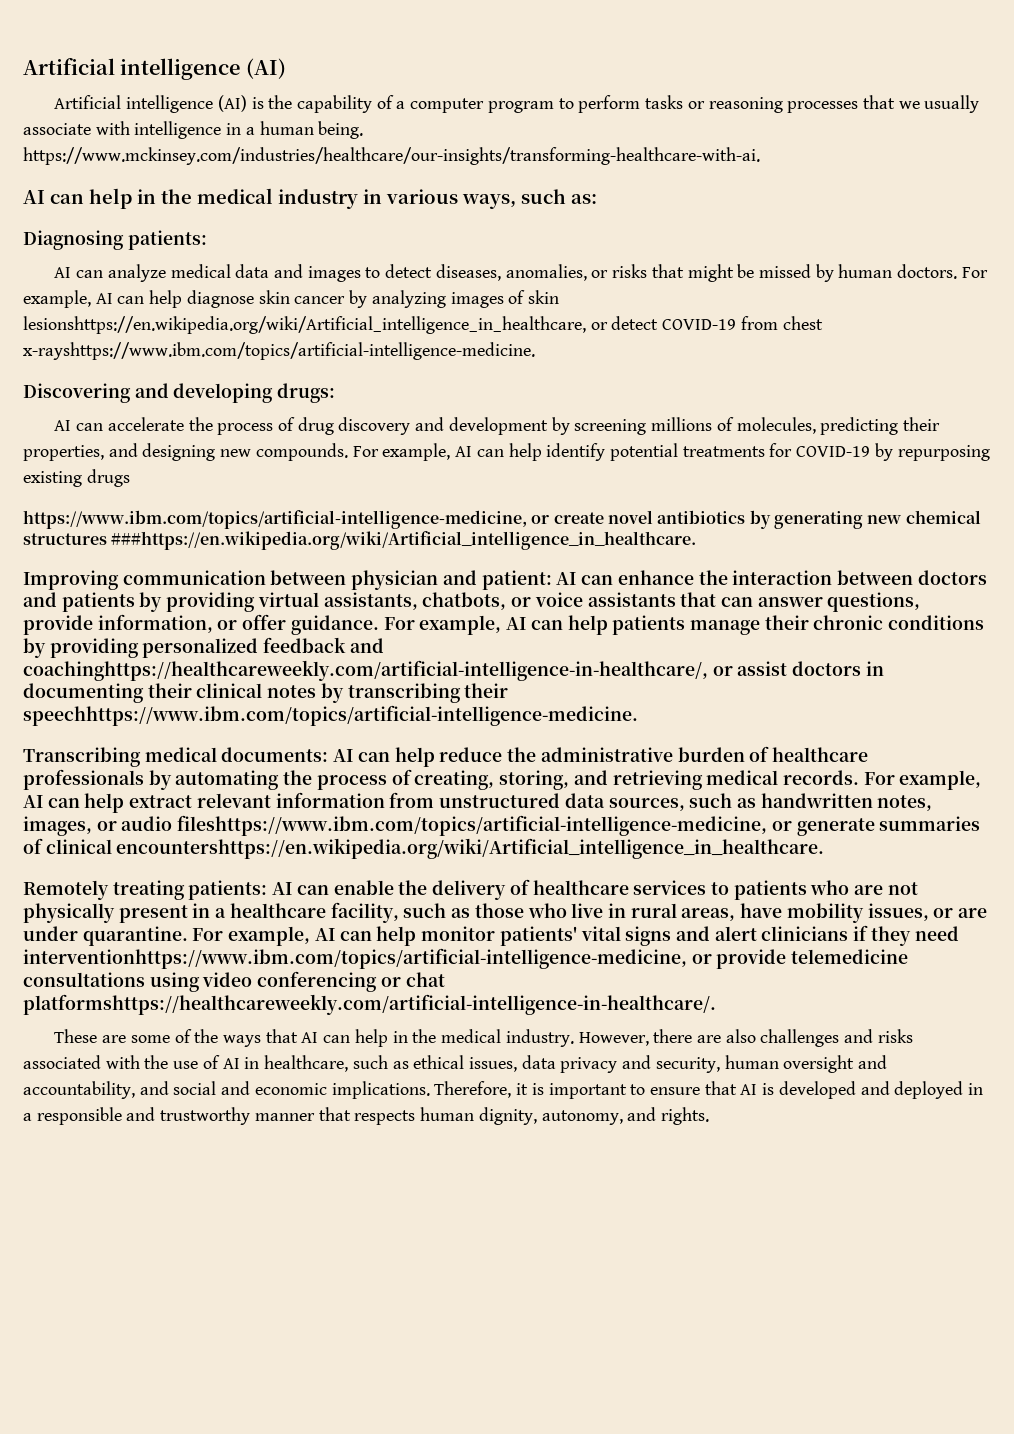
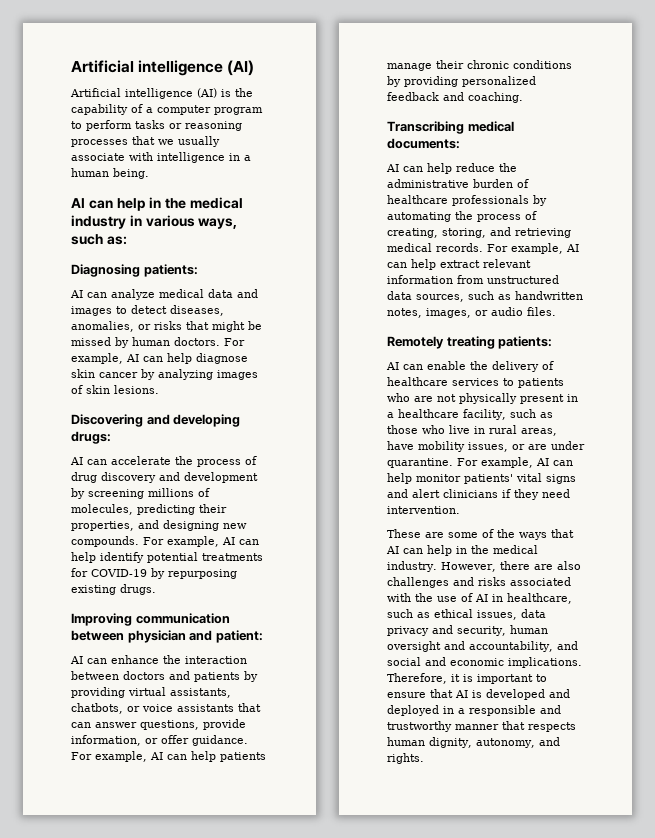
- Artificial intelligence (AI) is the capability of a computer program to perform tasks or reasoning processes that we usually associate with intelligence in a human being. https://www.mckinsey.com/industries/healthcare/our-insights/transforming-healthcare-with-ai.
+ Artificial intelligence (AI) is the capability of a computer program to perform tasks or reasoning processes that we usually associate with intelligence in a human being.
- For example, AI can help diagnose skin cancer by analyzing images of skin lesionshttps://en.wikipedia.org/wiki/Artificial_intelligence_in_healthcare, or detect COVID-19 from chest x-rayshttps://www.ibm.com/topics/artificial-intelligence-medicine.
+ For example, AI can help diagnose skin cancer by analyzing images of skin lesions.
- For example, AI can help identify potential treatments for COVID-19 by repurposing existing drugs
- https://www.ibm.com/topics/artificial-intelligence-medicine, or create novel antibiotics by generating new chemical structures ###https://en.wikipedia.org/wiki/Artificial_intelligence_in_healthcare.
+ For example, AI can help identify potential treatments for COVID-19 by repurposing existing drugs.
- Improving communication between physician and patient: AI can enhance the interaction between doctors and patients by providing virtual assistants, chatbots, or voice assistants that can answer questions, provide information, or offer guidance.
+ Improving communication between physician and patient:
+ AI can enhance the interaction between doctors and patients by providing virtual assistants, chatbots, or voice assistants that can answer questions, provide information, or offer guidance.
- For example, AI can help patients manage their chronic conditions by providing personalized feedback and coachinghttps://healthcareweekly.com/artificial-intelligence-in-healthcare/, or assist doctors in documenting their clinical notes by transcribing their speechhttps://www.ibm.com/topics/artificial-intelligence-medicine.
+ For example, AI can help patients manage their chronic conditions by providing personalized feedback and coaching.
- Transcribing medical documents: AI can help reduce the administrative burden of healthcare professionals by automating the process of creating, storing, and retrieving medical records.
+ Transcribing medical documents:
+ AI can help reduce the administrative burden of healthcare professionals by automating the process of creating, storing, and retrieving medical records.
- For example, AI can help extract relevant information from unstructured data sources, such as handwritten notes, images, or audio fileshttps://www.ibm.com/topics/artificial-intelligence-medicine, or generate summaries of clinical encountershttps://en.wikipedia.org/wiki/Artificial_intelligence_in_healthcare.
+ For example, AI can help extract relevant information from unstructured data sources, such as handwritten notes, images, or audio files.
- Remotely treating patients: AI can enable the delivery of healthcare services to patients who are not physically present in a healthcare facility, such as those who live in rural areas, have mobility issues, or are under quarantine.
+ Remotely treating patients:
+ AI can enable the delivery of healthcare services to patients who are not physically present in a healthcare facility, such as those who live in rural areas, have mobility issues, or are under quarantine.
- For example, AI can help monitor patients' vital signs and alert clinicians if they need interventionhttps://www.ibm.com/topics/artificial-intelligence-medicine, or provide telemedicine consultations using video conferencing or chat platformshttps://healthcareweekly.com/artificial-intelligence-in-healthcare/.
+ For example, AI can help monitor patients' vital signs and alert clinicians if they need intervention.

